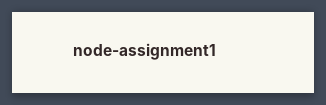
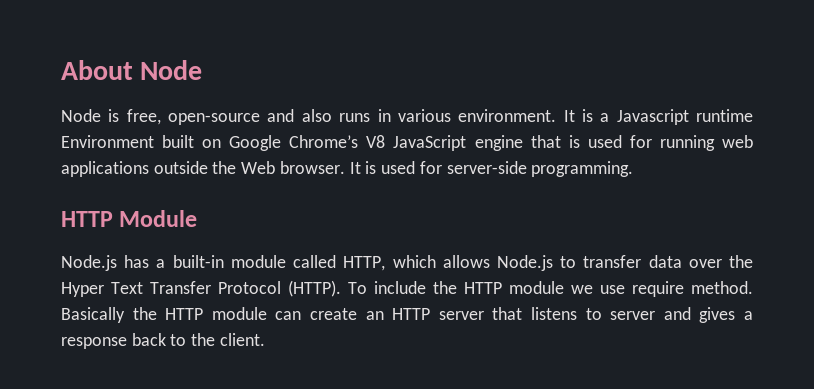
- node-assignment1
+ About Node
+ Node is free, open-source and also runs in various environment. It is a Javascript runtime Environment built on Google Chrome’s V8 JavaScript engine that is used for running web applications outside the Web browser. It is used for server-side programming.
+ HTTP Module
+ Node.js has a built-in module called HTTP, which allows Node.js to transfer data over the Hyper Text Transfer Protocol (HTTP). To include the HTTP module we use require method. Basically the HTTP module can create an HTTP server that listens to server and gives a response back to the client.

